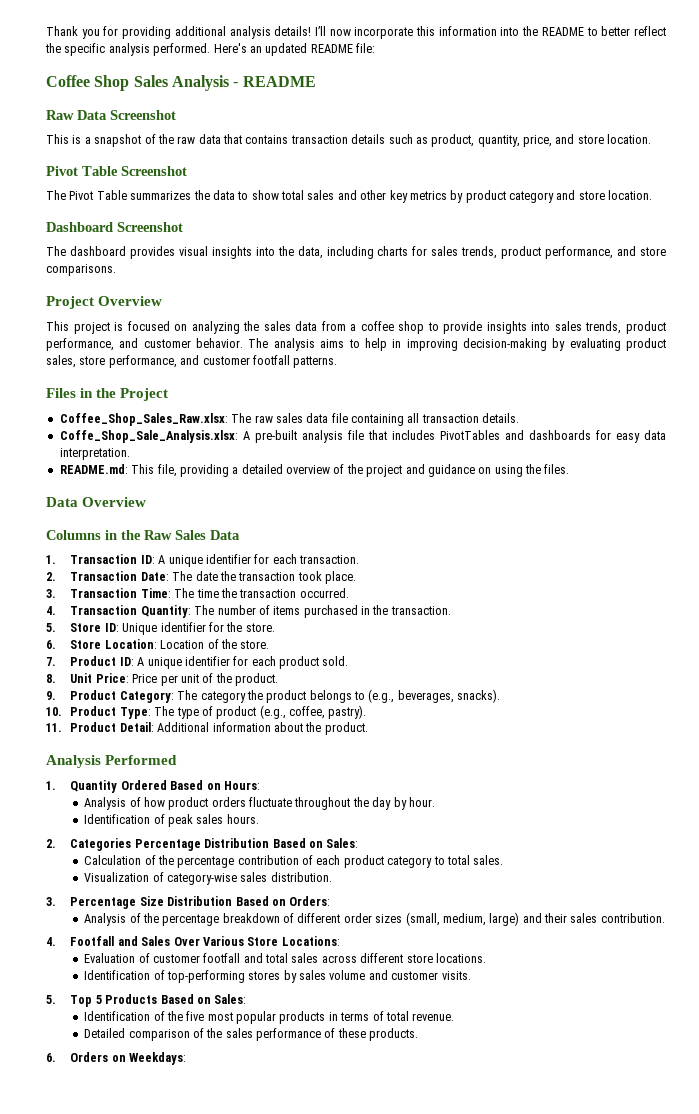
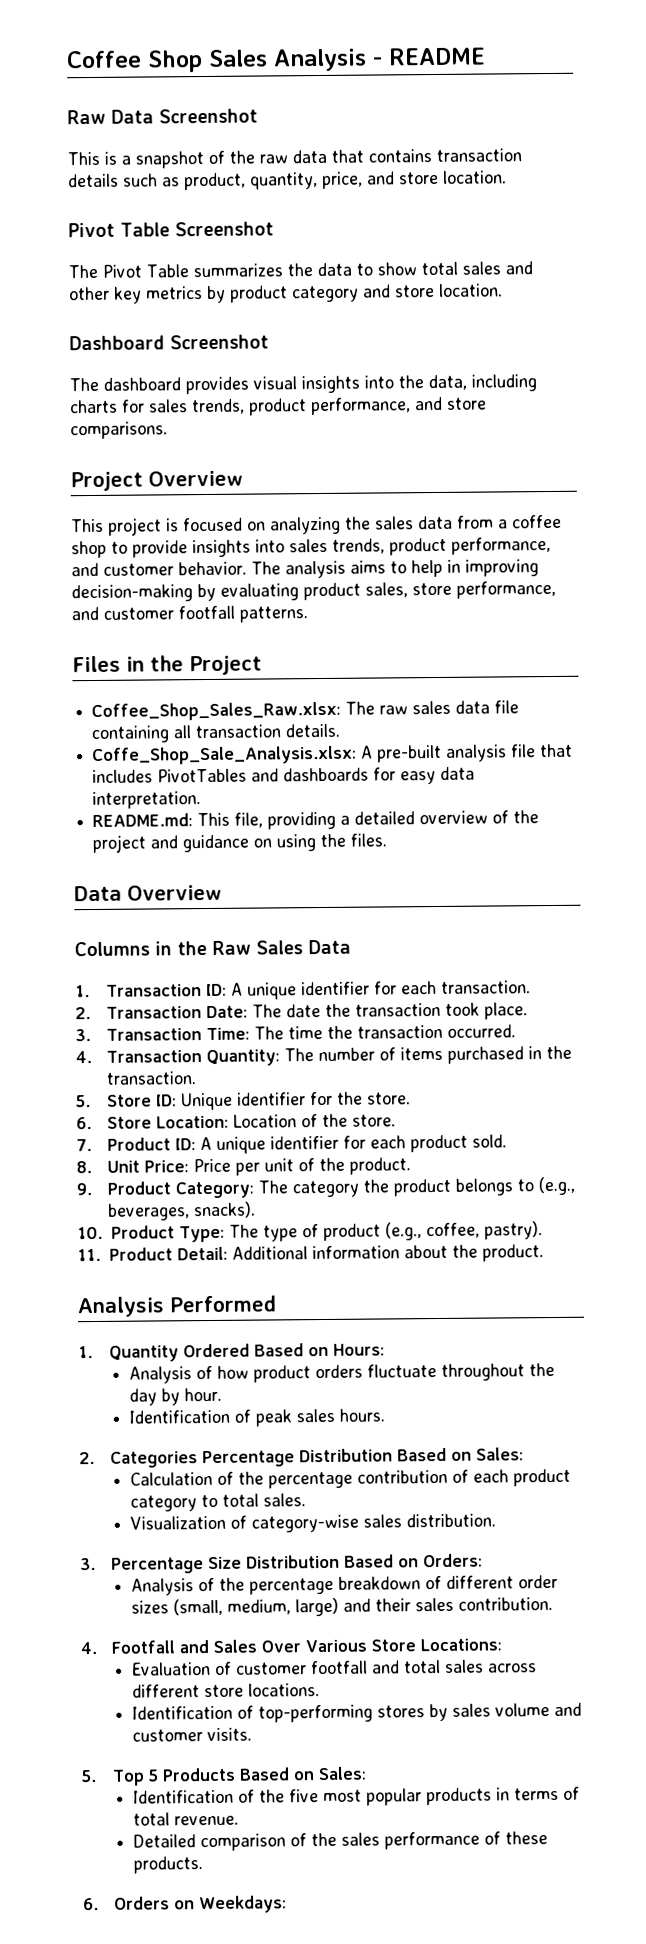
- Thank you for providing additional analysis details! I’ll now incorporate this information into the README to better reflect the specific analysis performed. Here's an updated README file:

